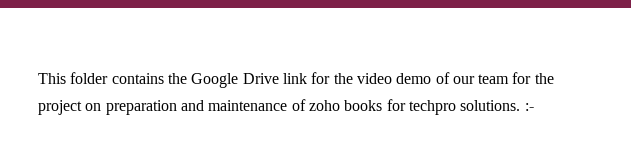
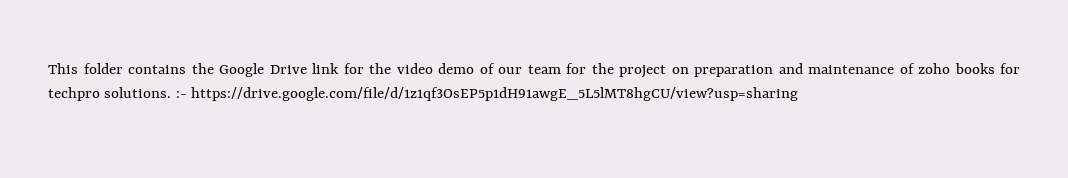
- This folder contains the Google Drive link for the video demo of our team for the project on preparation and maintenance of zoho books for techpro solutions. :-
+ This folder contains the Google Drive link for the video demo of our team for the project on preparation and maintenance of zoho books for techpro solutions. :- https://drive.google.com/file/d/1z1qf3OsEP5p1dH91awgE_5L5lMT8hgCU/view?usp=sharing

